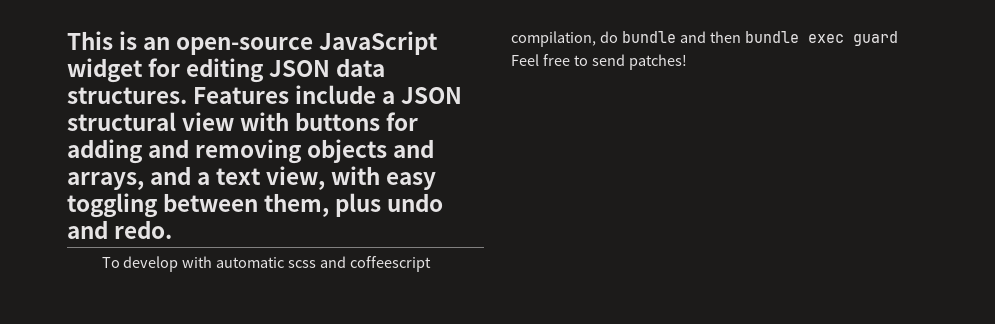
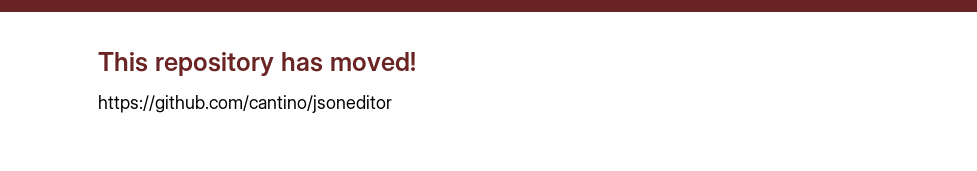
- This is an open-source JavaScript widget for editing JSON data structures. Features include a JSON structural view with buttons for adding and removing objects and arrays, and a text view, with easy toggling between them, plus undo and redo.
- To develop with automatic scss and coffeescript compilation, do bundle and then bundle exec guard
- Feel free to send patches!
+ This repository has moved!
+ https://github.com/cantino/jsoneditor

